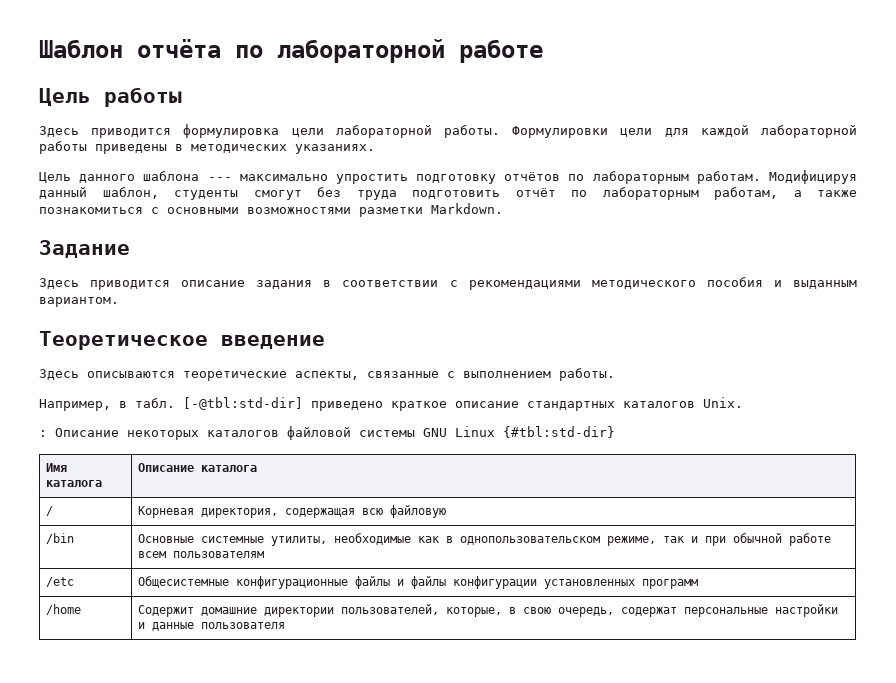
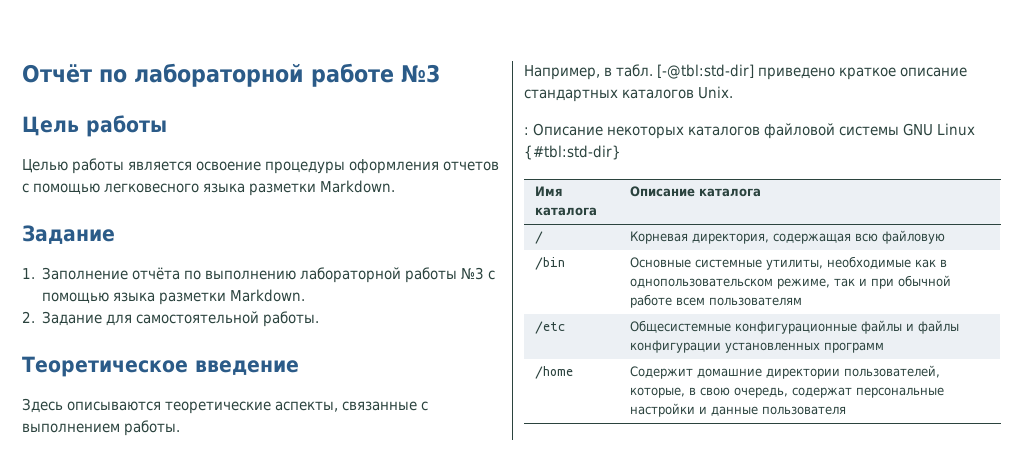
- Шаблон отчёта по лабораторной работе
+ Отчёт по лабораторной работе №3
- Здесь приводится формулировка цели лабораторной работы. Формулировки цели для каждой лабораторной работы приведены в методических указаниях.
- Цель данного шаблона --- максимально упростить подготовку отчётов по лабораторным работам. Модифицируя данный шаблон, студенты смогут без труда подготовить отчёт по лабораторным работам, а также познакомиться с основными возможностями разметки Markdown.
+ Целью работы является освоение процедуры оформления отчетов с помощью легковесного языка разметки Markdown.
  Задание
- Здесь приводится описание задания в соответствии с рекомендациями методического пособия и выданным вариантом.
+ 1. Заполнение отчёта по выполнению лабораторной работы №3 с помощью языка разметки Markdown.
+ 2. Задание для самостоятельной работы.

